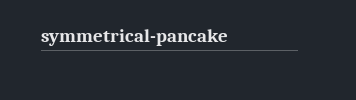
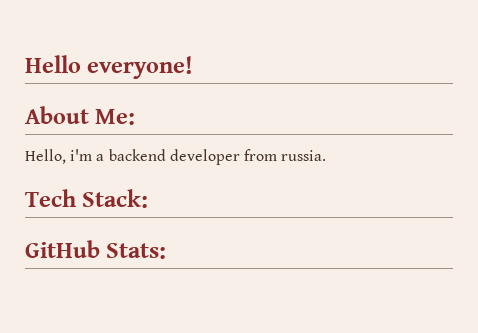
- symmetrical-pancake
+ Hello everyone!
+ About Me:
+ Hello, i'm a backend developer from russia.
+ Tech Stack:
+ GitHub Stats:

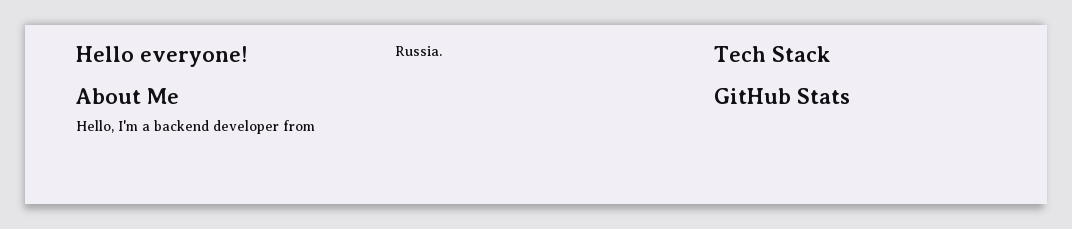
- About Me:
+ About Me
- Hello, i'm a backend developer from russia.
+ Hello, I'm a backend developer from Russia.
- Tech Stack:
+ Tech Stack
- GitHub Stats:
+ GitHub Stats

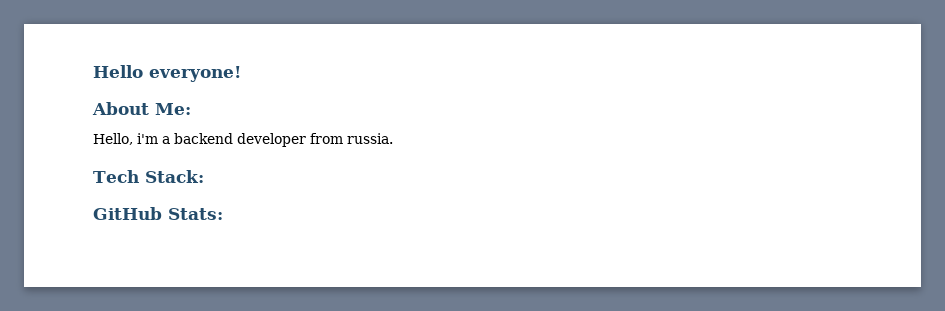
- About Me
+ About Me:
- Hello, I'm a backend developer from Russia.
+ Hello, i'm a backend developer from russia.
- Tech Stack
+ Tech Stack:
- GitHub Stats
+ GitHub Stats:

